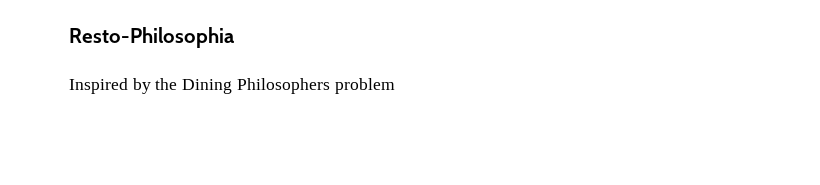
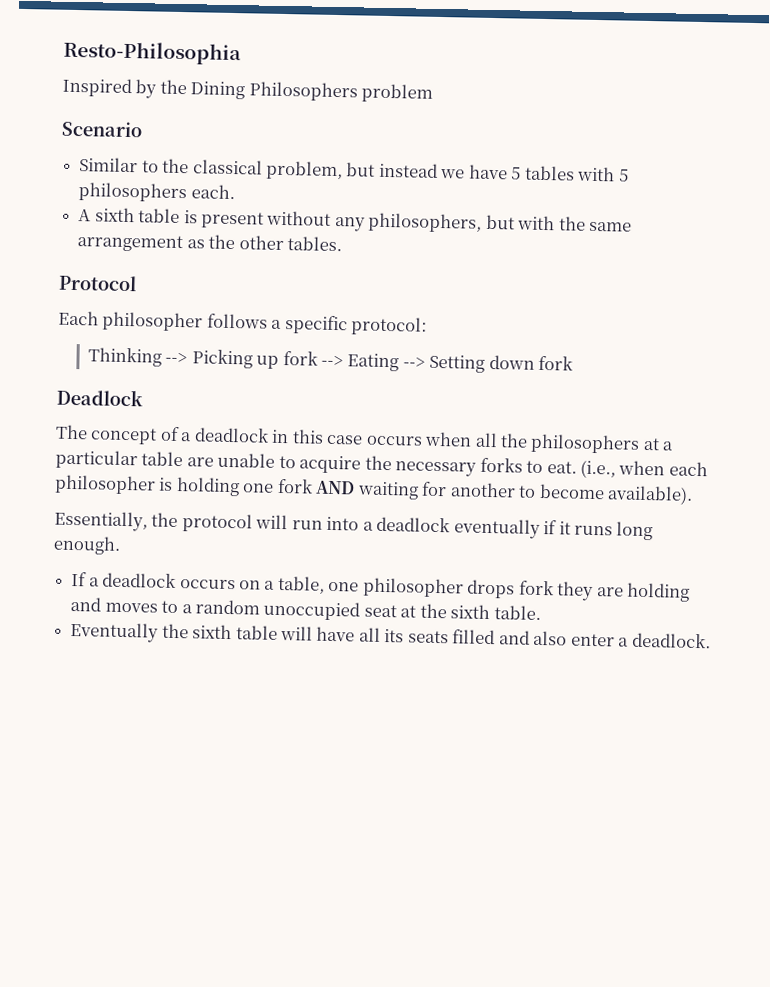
+ Scenario
+ Similar to the classical problem, but instead we have 5 tables with 5 philosophers each.
+ A sixth table is present without any philosophers, but with the same arrangement as the other tables.
+ Protocol
+ Each philosopher follows a specific protocol:
+ Thinking --> Picking up fork --> Eating --> Setting down fork
+ Deadlock
+ The concept of a deadlock in this case occurs when all the philosophers at a particular table are unable to acquire the necessary forks to eat. (i.e., when each philosopher is holding one fork AND waiting for another to become available).
+ Essentially, the protocol will run into a deadlock eventually if it runs long enough.
+ If a deadlock occurs on a table, one philosopher drops fork they are holding and moves to a random unoccupied seat at the sixth table.
+ Eventually the sixth table will have all its seats filled and also enter a deadlock.

